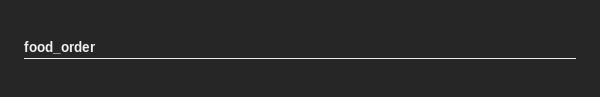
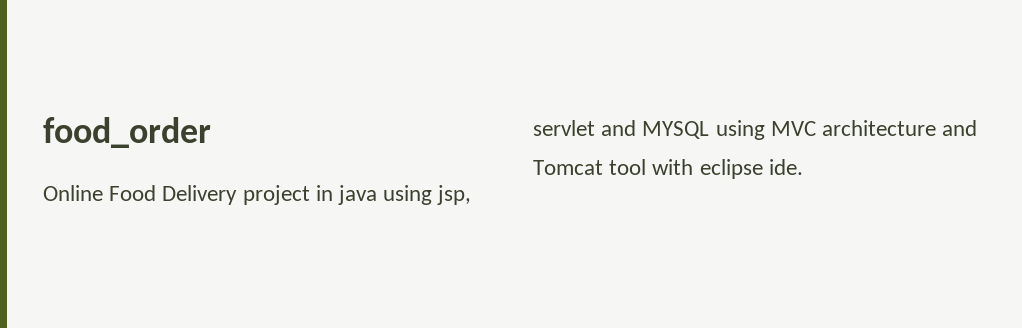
+ Online Food Delivery project in java using jsp, servlet and MYSQL using MVC architecture and Tomcat tool with eclipse ide.

